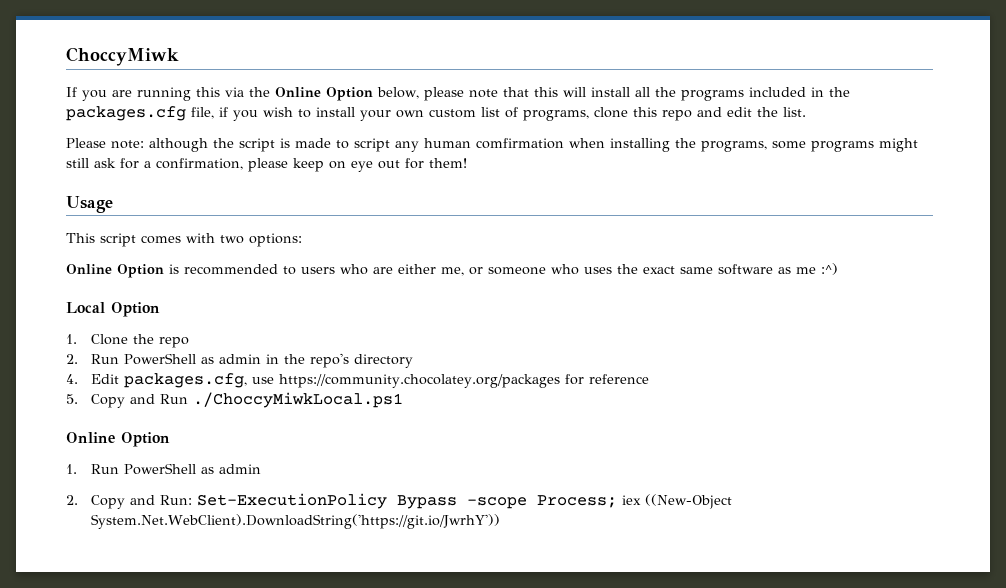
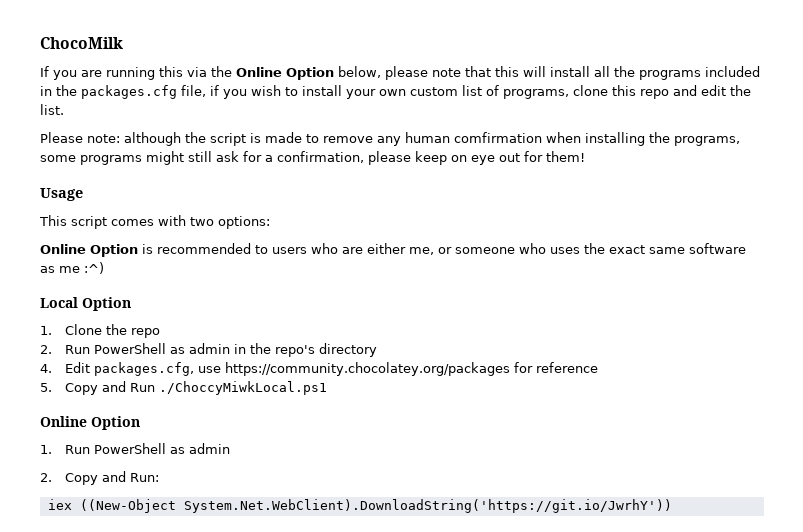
- ChoccyMiwk
+ ChocoMilk
- Please note: although the script is made to script any human comfirmation when installing the programs, some programs might still ask for a confirmation, please keep on eye out for them!
+ Please note: although the script is made to remove any human comfirmation when installing the programs, some programs might still ask for a confirmation, please keep on eye out for them!
- 2. Copy and Run: Set-ExecutionPolicy Bypass -scope Process; iex ((New-Object System.Net.WebClient).DownloadString('https://git.io/JwrhY'))
+ 2. Copy and Run:
+ iex ((New-Object System.Net.WebClient).DownloadString('https://git.io/JwrhY'))

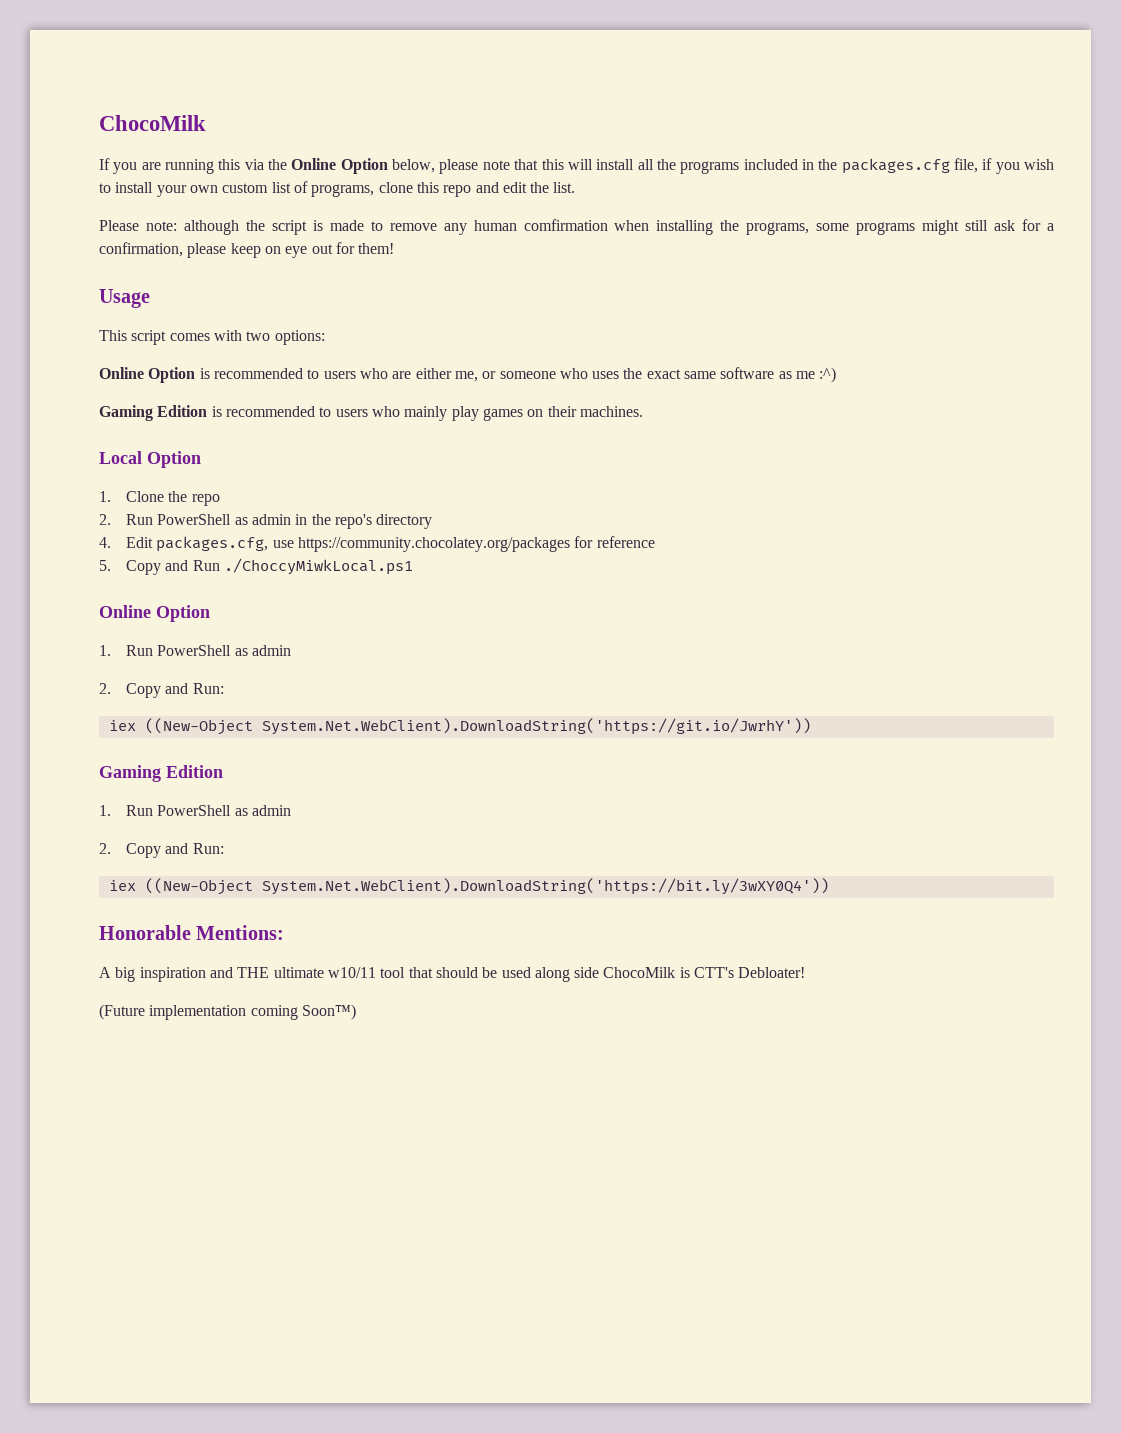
+ Gaming Edition is recommended to users who mainly play games on their machines.
  iex ((New-Object System.Net.WebClient).DownloadString('https://git.io/JwrhY'))
+ Gaming Edition
+ 1. Run PowerShell as admin
+ 2. Copy and Run:
+ iex ((New-Object System.Net.WebClient).DownloadString('https://bit.ly/3wXY0Q4'))
+ Honorable Mentions:
+ A big inspiration and THE ultimate w10/11 tool that should be used along side ChocoMilk is CTT's Debloater!
+ (Future implementation coming Soon™)

